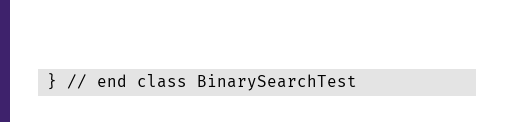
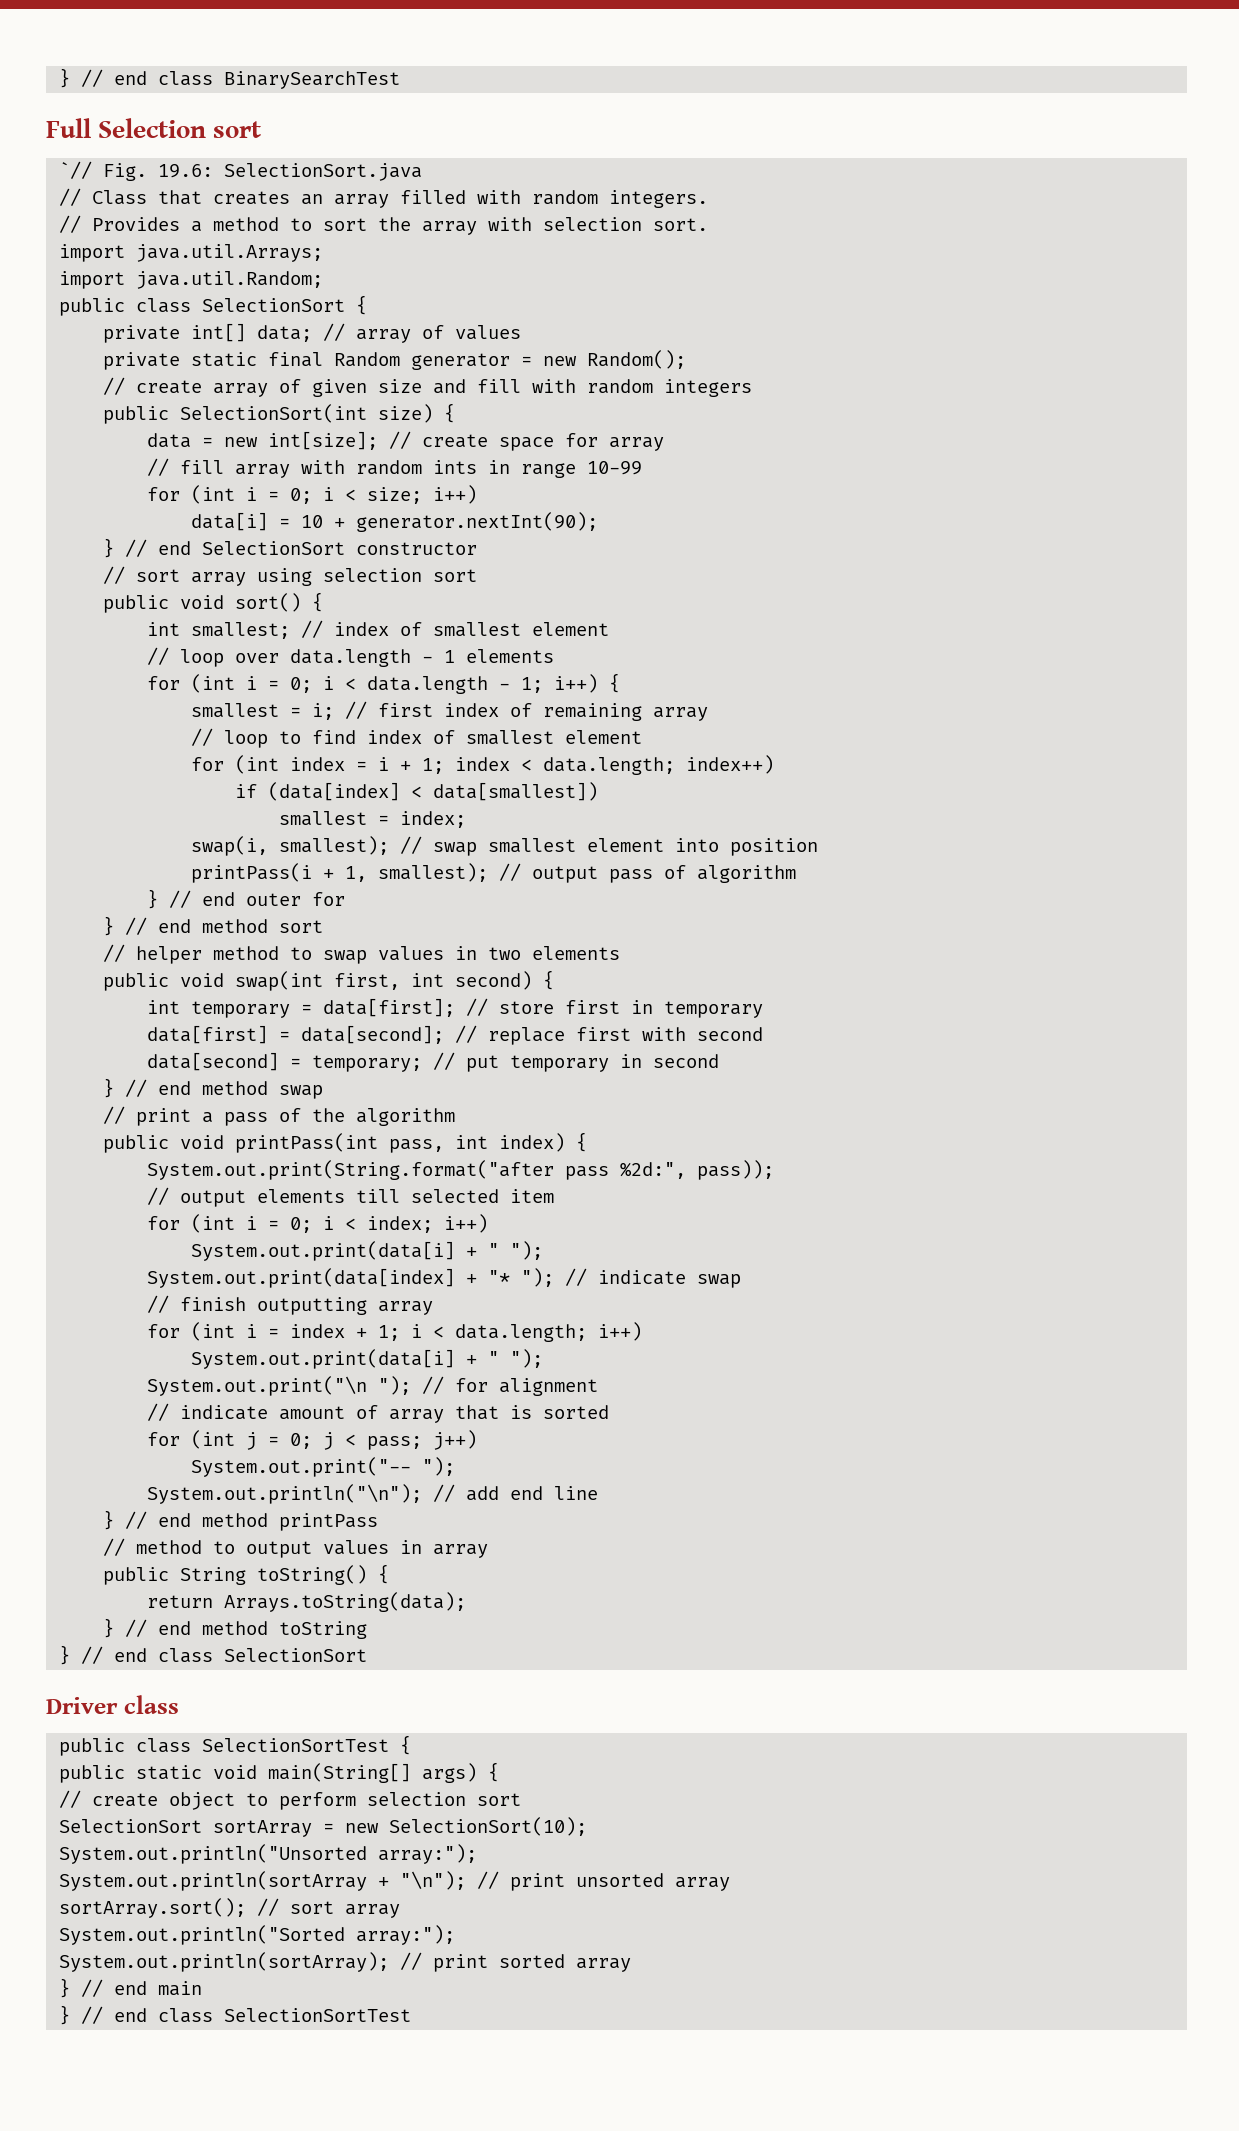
+ Full Selection sort
+ `// Fig. 19.6: SelectionSort.java
+ // Class that creates an array filled with random integers.
+ // Provides a method to sort the array with selection sort.
+ import java.util.Arrays;
+ import java.util.Random;
+ public class SelectionSort {
+ private int[] data; // array of values
+ private static final Random generator = new Random();
+ // create array of given size and fill with random integers
+ public SelectionSort(int size) {
+ data = new int[size]; // create space for array
+ // fill array with random ints in range 10-99
+ for (int i = 0; i < size; i++)
+ data[i] = 10 + generator.nextInt(90);
+ } // end SelectionSort constructor
+ // sort array using selection sort
+ public void sort() {
+ int smallest; // index of smallest element
+ // loop over data.length - 1 elements
+ for (int i = 0; i < data.length - 1; i++) {
+ smallest = i; // first index of remaining array
+ // loop to find index of smallest element
+ for (int index = i + 1; index < data.length; index++)
+ if (data[index] < data[smallest])
+ smallest = index;
+ swap(i, smallest); // swap smallest element into position
+ printPass(i + 1, smallest); // output pass of algorithm
+ } // end outer for
+ } // end method sort
+ // helper method to swap values in two elements
+ public void swap(int first, int second) {
+ int temporary = data[first]; // store first in temporary
+ data[first] = data[second]; // replace first with second
+ data[second] = temporary; // put temporary in second
+ } // end method swap
+ // print a pass of the algorithm
+ public void printPass(int pass, int index) {
+ System.out.print(String.format("after pass %2d:", pass));
+ // output elements till selected item
+ for (int i = 0; i < index; i++)
+ System.out.print(data[i] + " ");
+ System.out.print(data[index] + "* "); // indicate swap
+ // finish outputting array
+ for (int i = index + 1; i < data.length; i++)
+ System.out.print(data[i] + " ");
+ System.out.print("\n "); // for alignment
+ // indicate amount of array that is sorted
+ for (int j = 0; j < pass; j++)
+ System.out.print("-- ");
+ System.out.println("\n"); // add end line
+ } // end method printPass
+ // method to output values in array
+ public String toString() {
+ return Arrays.toString(data);
+ } // end method toString
+ } // end class SelectionSort
+ Driver class
+ public class SelectionSortTest {
+ public static void main(String[] args) {
+ // create object to perform selection sort
+ SelectionSort sortArray = new SelectionSort(10);
+ System.out.println("Unsorted array:");
+ System.out.println(sortArray + "\n"); // print unsorted array
+ sortArray.sort(); // sort array
+ System.out.println("Sorted array:");
+ System.out.println(sortArray); // print sorted array
+ } // end main
+ } // end class SelectionSortTest

